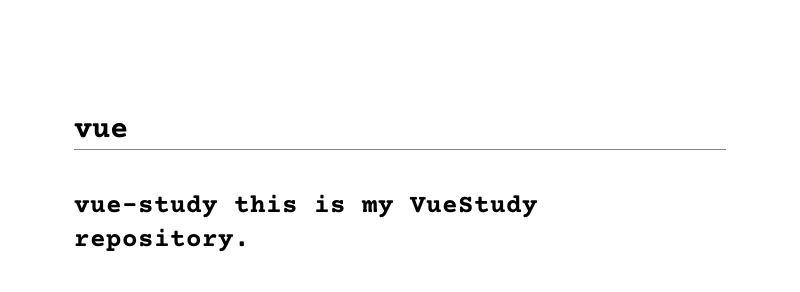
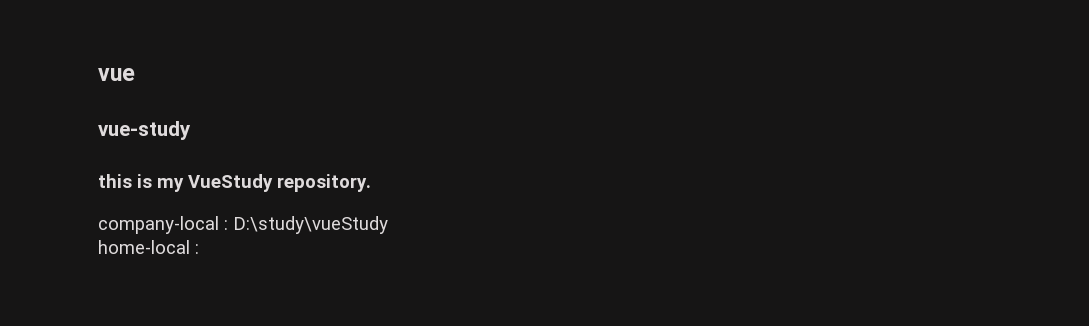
- vue-study this is my VueStudy repository.
+ vue-study
+ this is my VueStudy repository.
+ company-local : D:\study\vueStudy
+ home-local :

